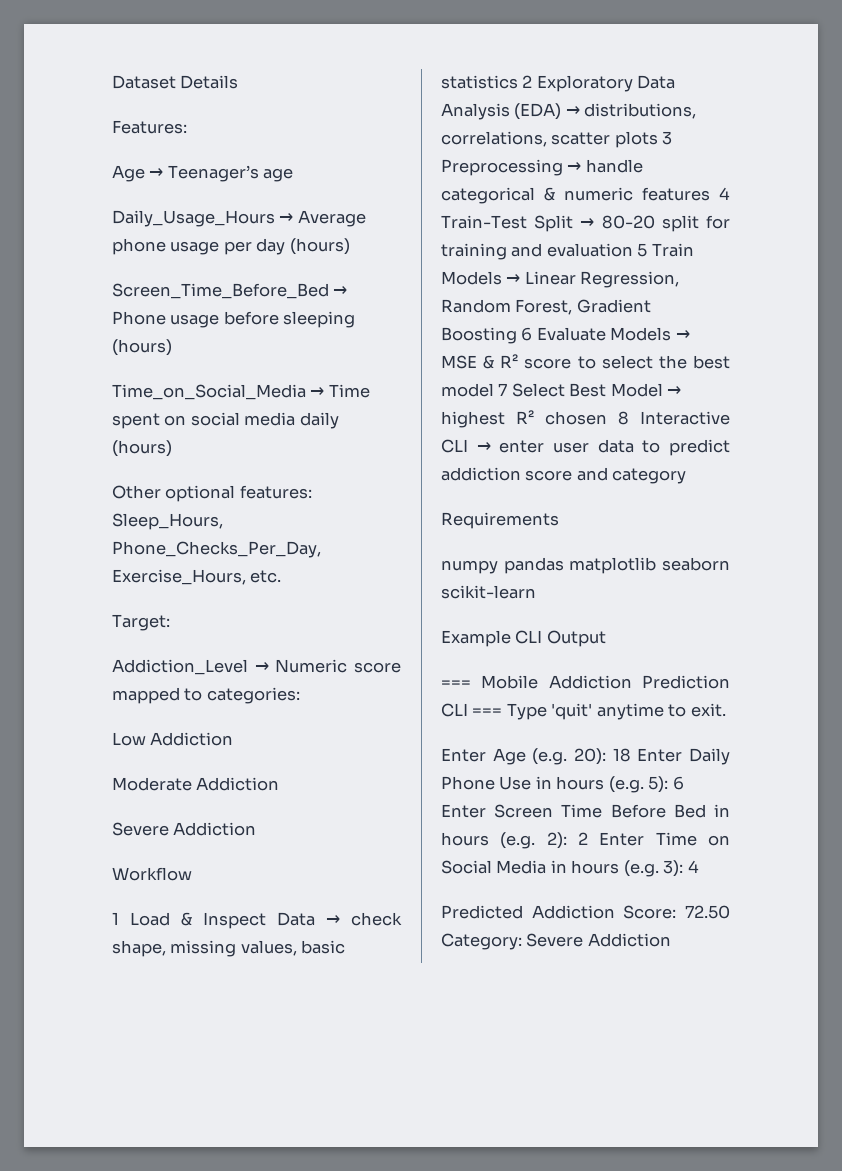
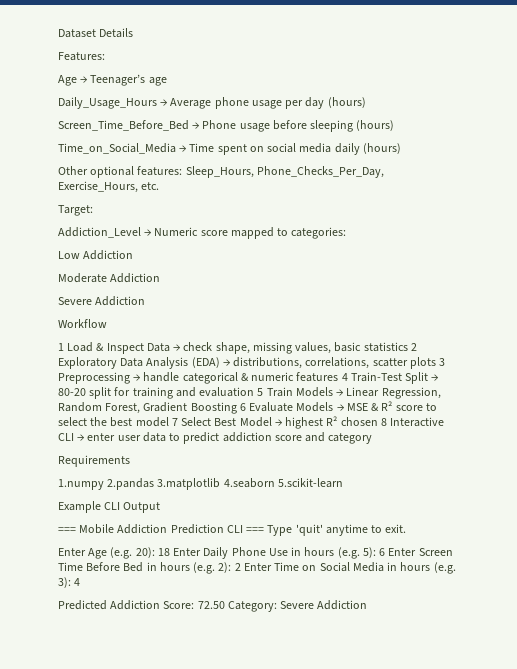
- numpy pandas matplotlib seaborn scikit-learn
+ 1.numpy 2.pandas 3.matplotlib 4.seaborn 5.scikit-learn

